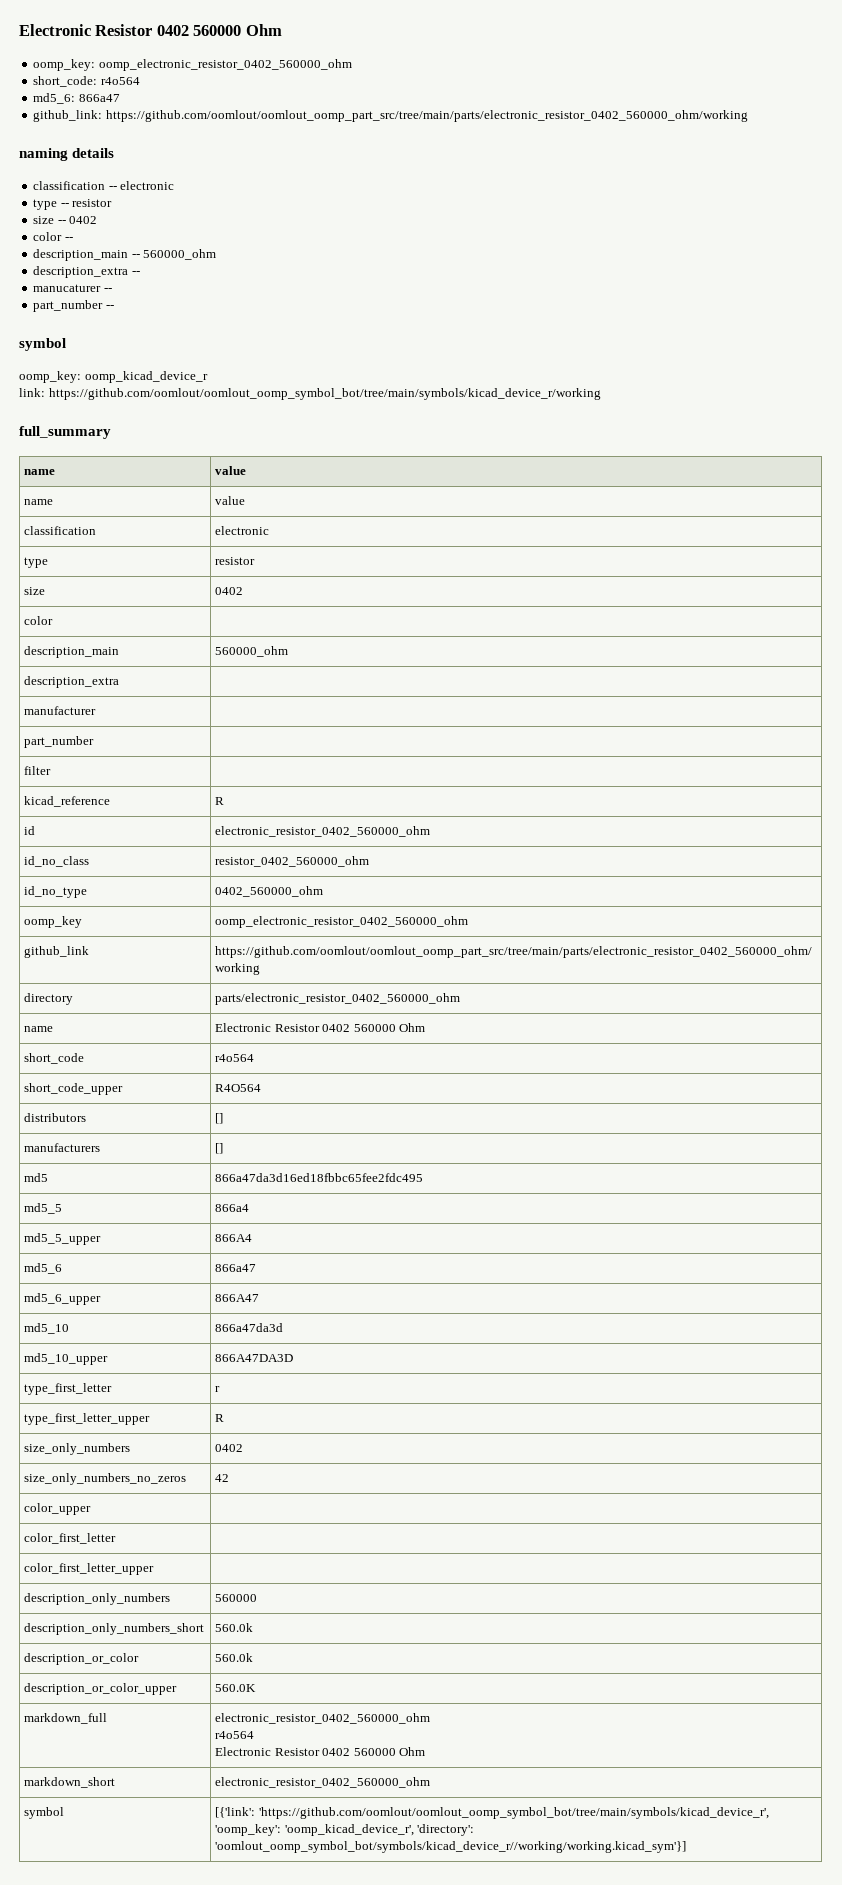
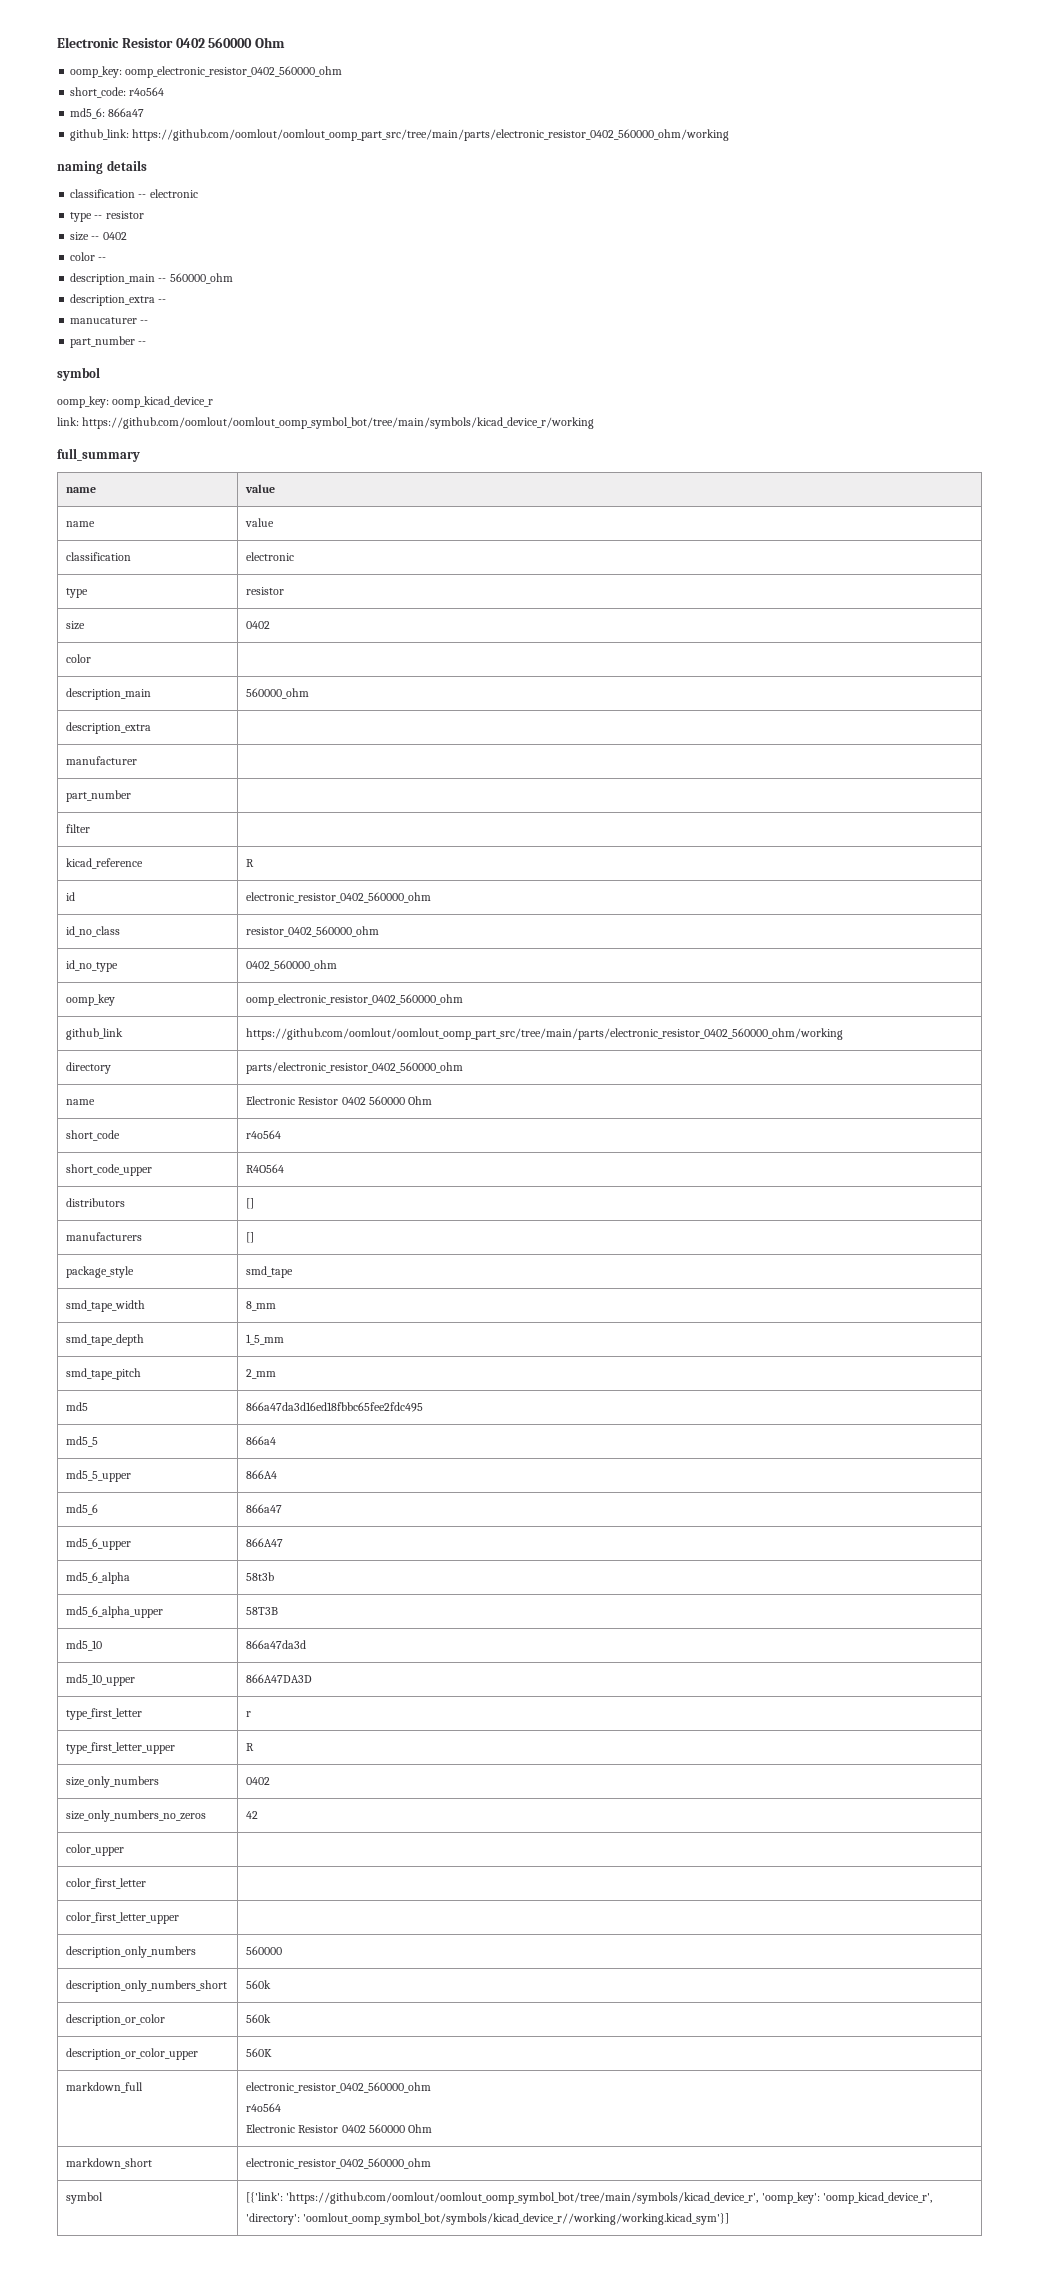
+ package_style | smd_tape
+ smd_tape_width | 8_mm
+ smd_tape_depth | 1_5_mm
+ smd_tape_pitch | 2_mm
+ md5_6_alpha | 58t3b
+ md5_6_alpha_upper | 58T3B
- description_only_numbers_short | 560.0k
+ description_only_numbers_short | 560k
- description_or_color | 560.0k
+ description_or_color | 560k
- description_or_color_upper | 560.0K
+ description_or_color_upper | 560K

